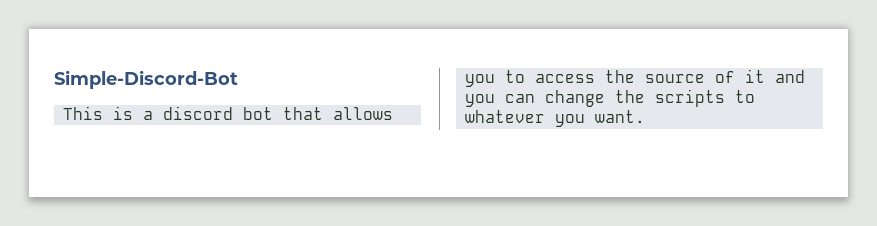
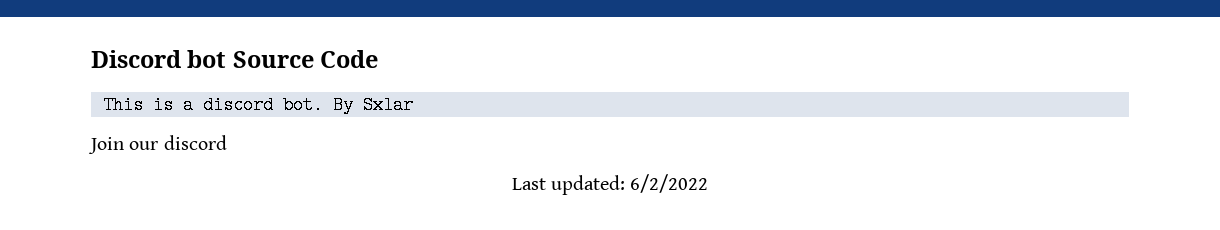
- Simple-Discord-Bot
+ Discord bot Source Code
- This is a discord bot that allows you to access the source of it and you can change the scripts to whatever you want.
+ This is a discord bot. By Sxlar
+ Join our discord
+ Last updated: 6/2/2022

